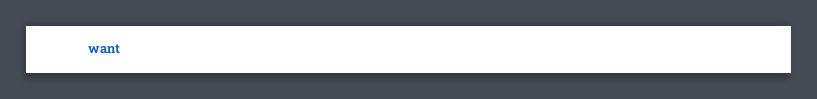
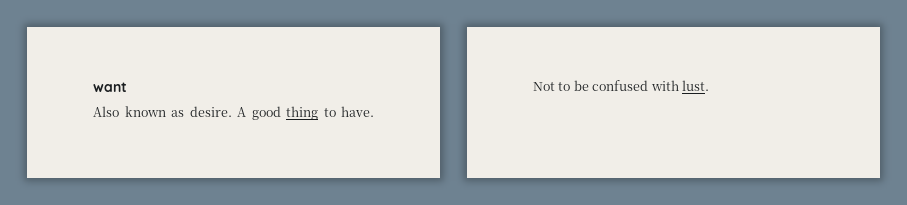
+ Also known as desire. A good thing to have. Not to be confused with lust.

